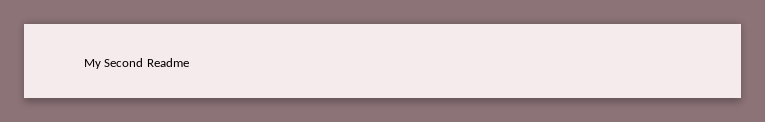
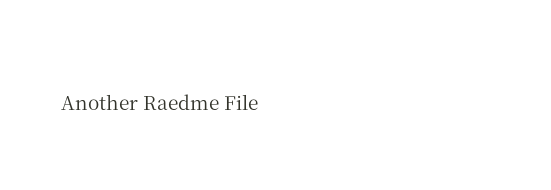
- My Second Readme
+ Another Raedme File

